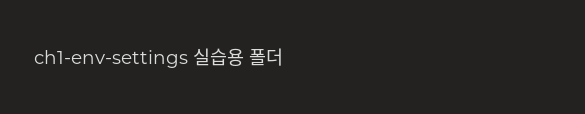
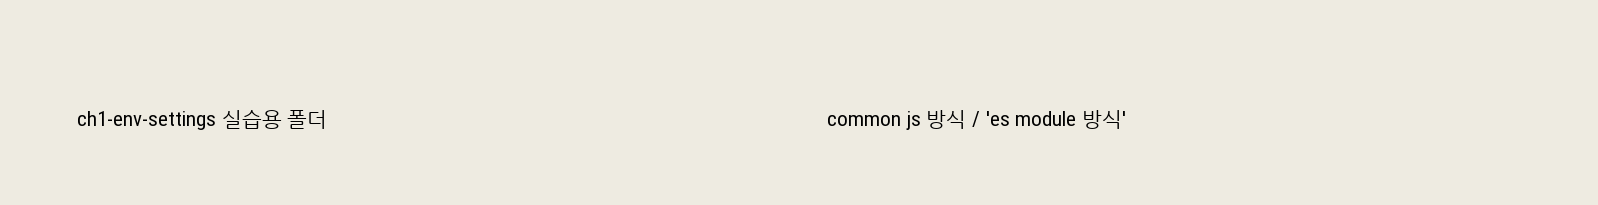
+ common js 방식 / 'es module 방식'

